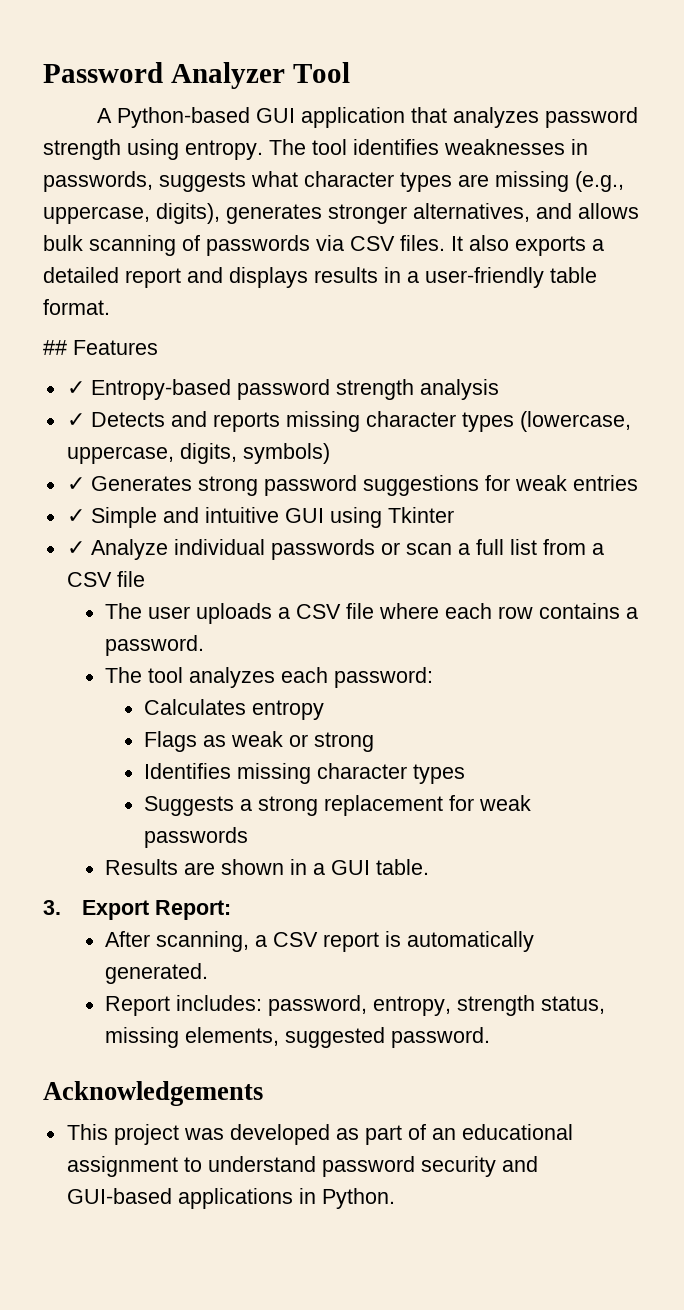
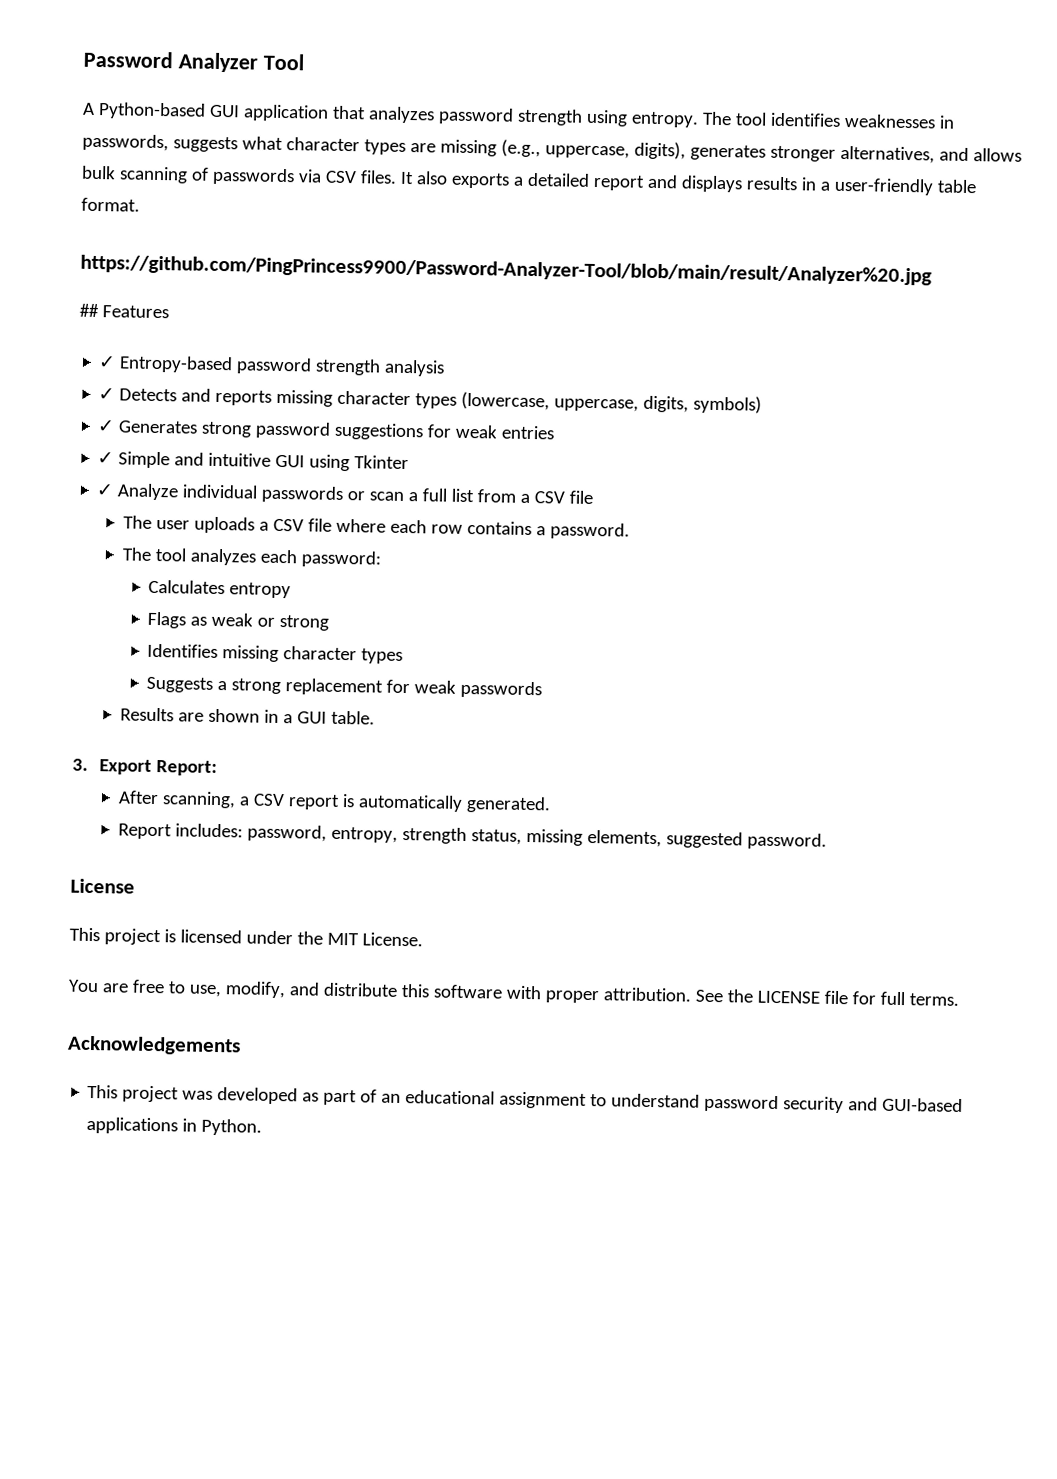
+ https://github.com/PingPrincess9900/Password-Analyzer-Tool/blob/main/result/Analyzer%20.jpg
+ License
+ This project is licensed under the MIT License.
+ You are free to use, modify, and distribute this software with proper attribution. See the LICENSE file for full terms.

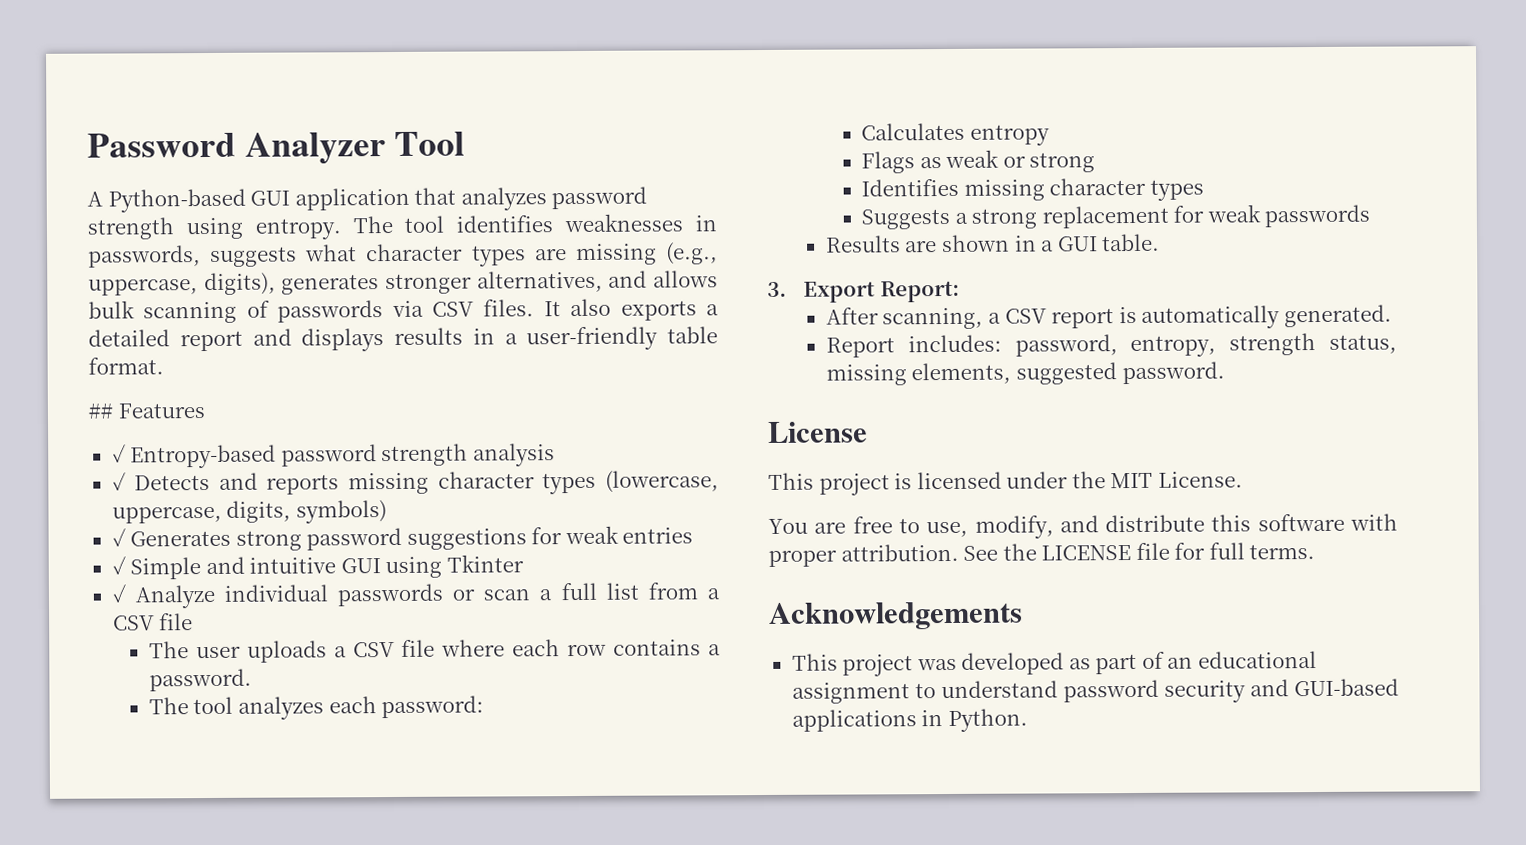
- https://github.com/PingPrincess9900/Password-Analyzer-Tool/blob/main/result/Analyzer%20.jpg

